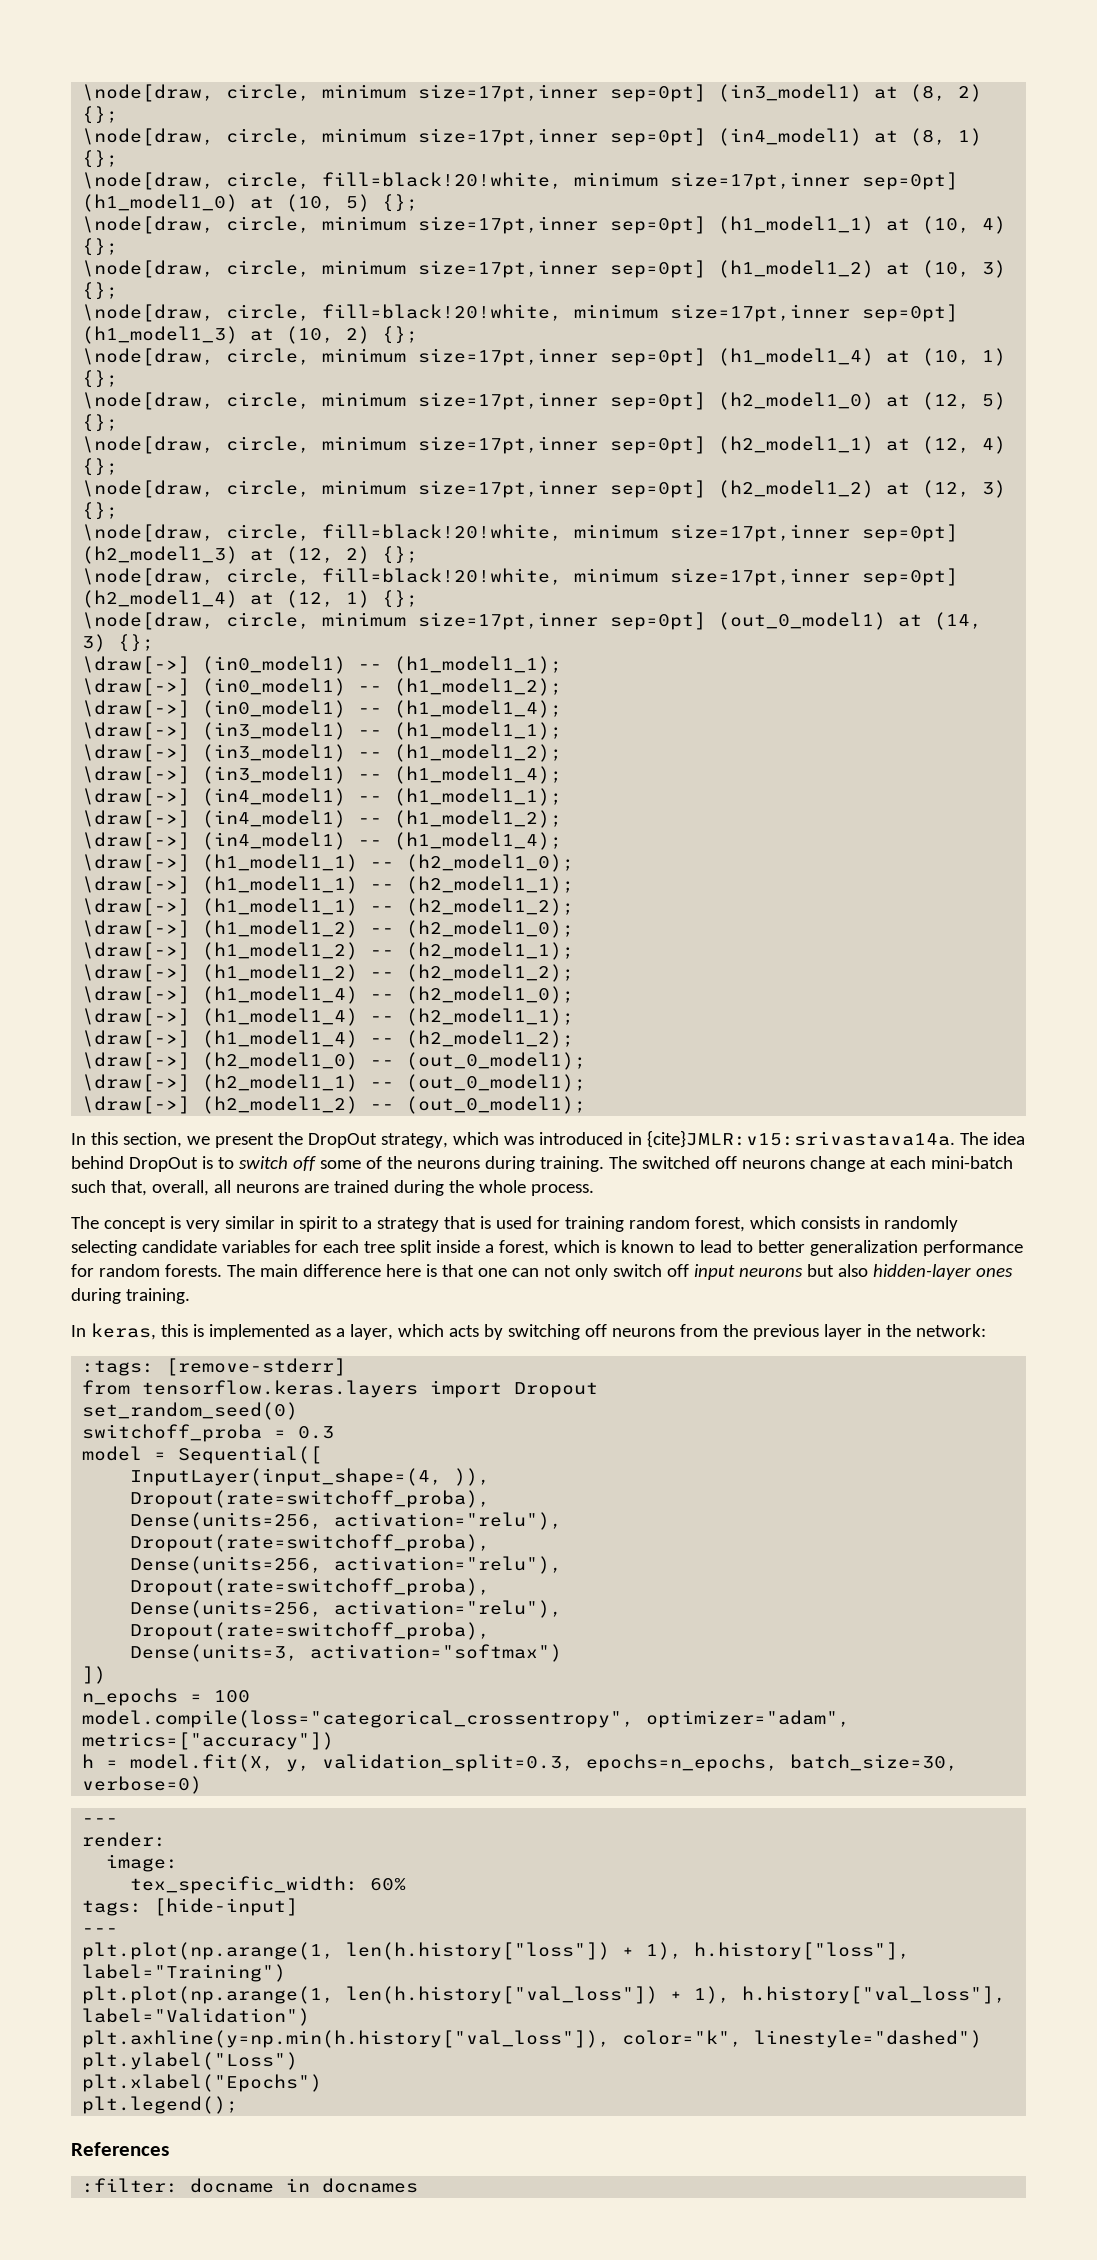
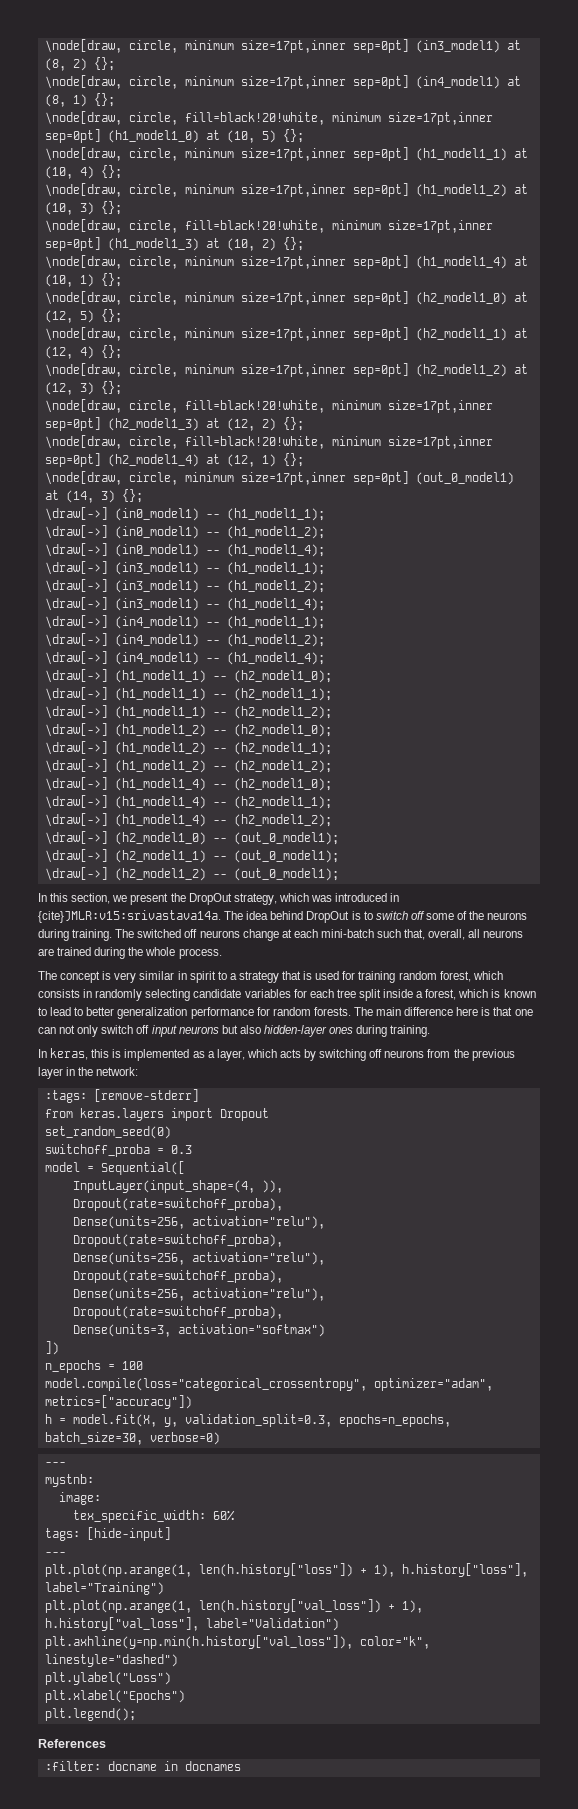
- from tensorflow.keras.layers import Dropout
+ from keras.layers import Dropout
- render:
+ mystnb:

